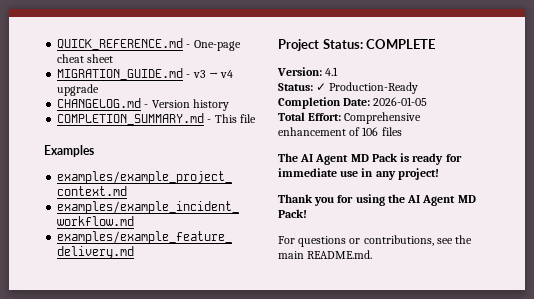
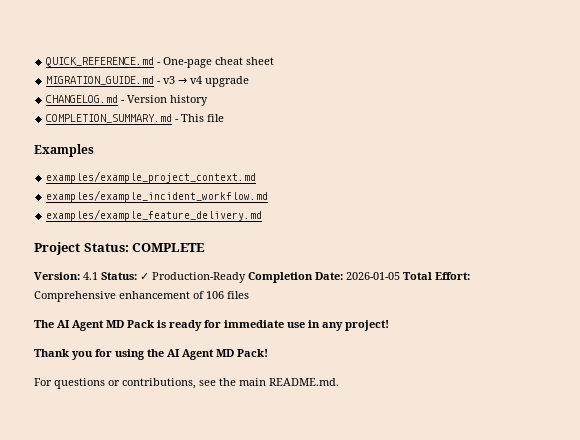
- Version: 4.1
- Status: ✓ Production-Ready
- Completion Date: 2026-01-05
- Total Effort: Comprehensive enhancement of 106 files
+ Version: 4.1 Status: ✓ Production-Ready Completion Date: 2026-01-05 Total Effort: Comprehensive enhancement of 106 files

